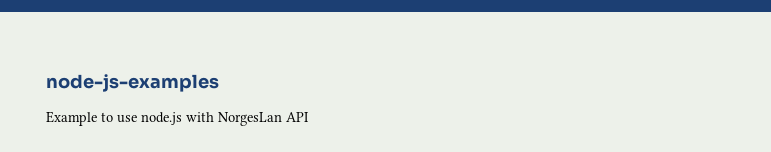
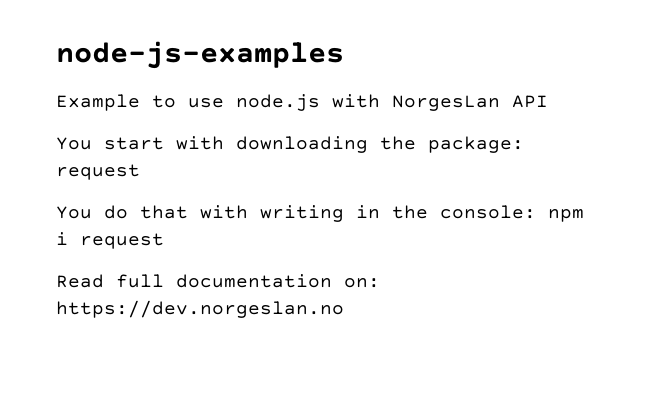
+ You start with downloading the package: request
+ You do that with writing in the console: npm i request
+ Read full documentation on: https://dev.norgeslan.no

